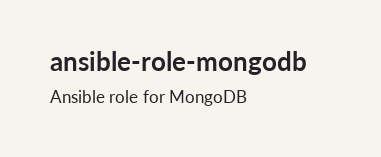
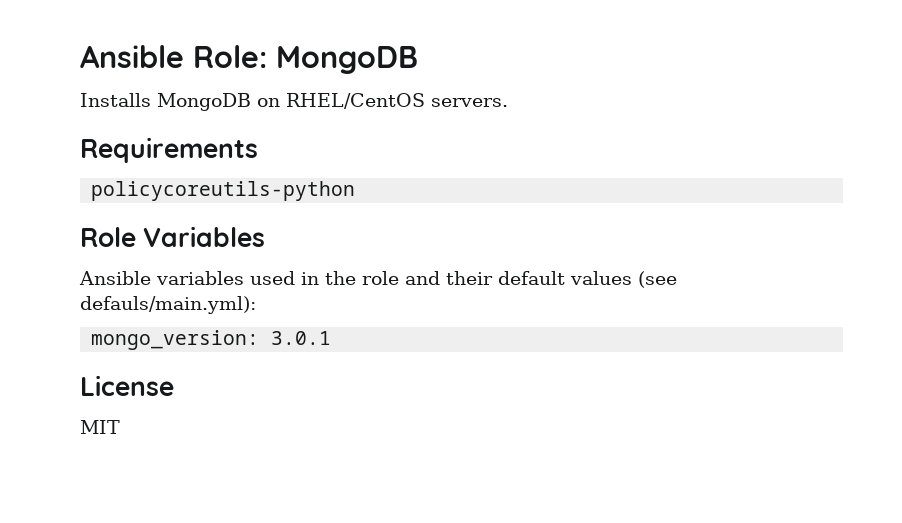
- ansible-role-mongodb
- Ansible role for MongoDB
+ Ansible Role: MongoDB
+ Installs MongoDB on RHEL/CentOS servers.
+ Requirements
+ policycoreutils-python
+ Role Variables
+ Ansible variables used in the role and their default values (see defauls/main.yml):
+ mongo_version: 3.0.1
+ License
+ MIT

